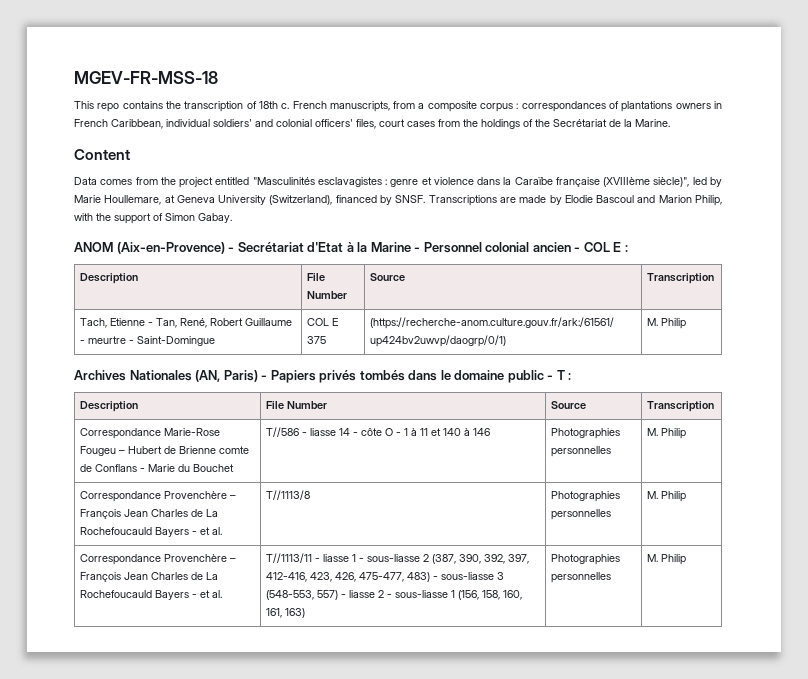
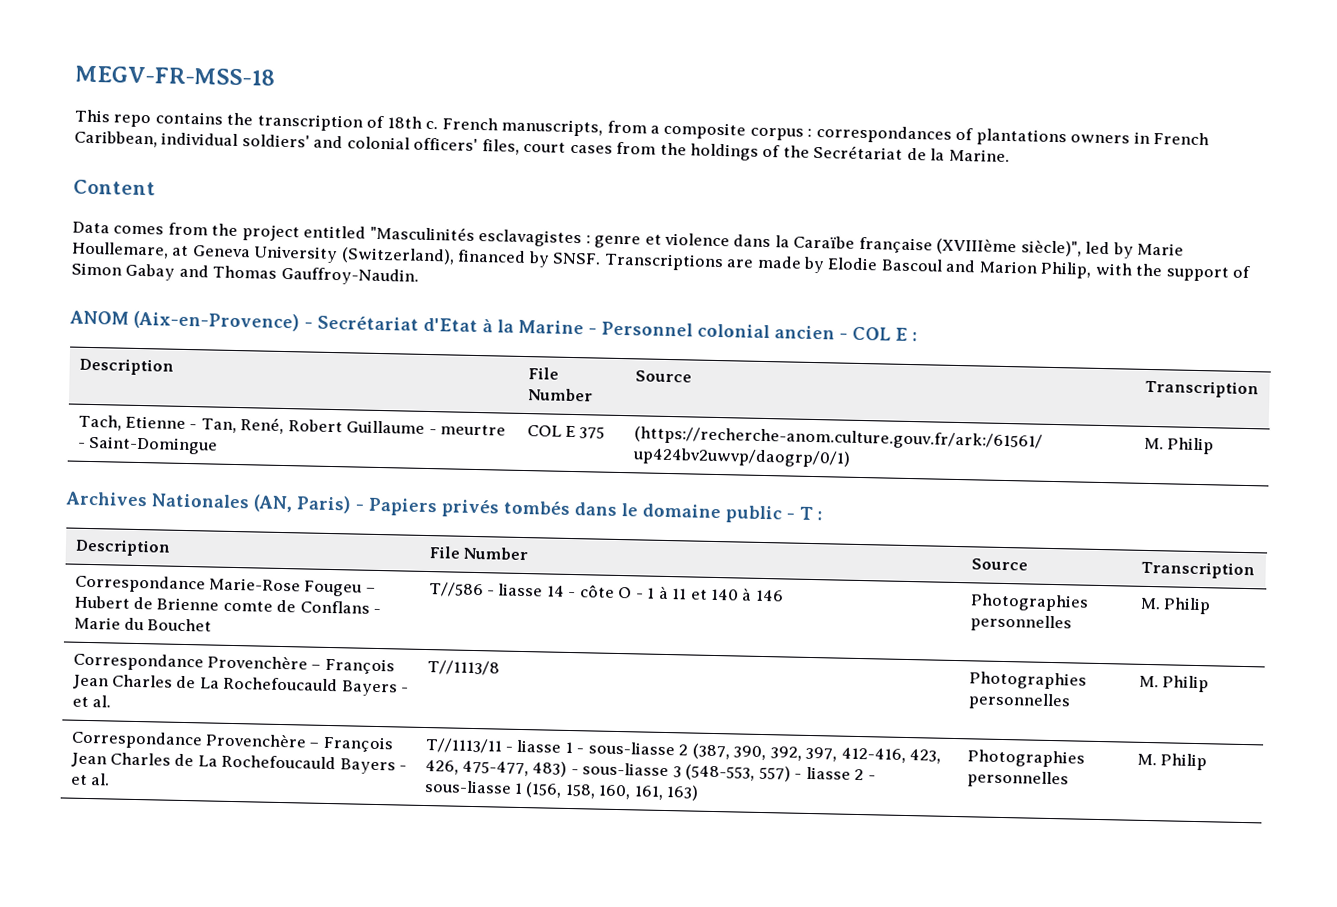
- MGEV-FR-MSS-18
+ MEGV-FR-MSS-18
- Transcriptions are made by Elodie Bascoul and Marion Philip, with the support of Simon Gabay.
+ Transcriptions are made by Elodie Bascoul and Marion Philip, with the support of Simon Gabay and Thomas Gauffroy-Naudin.

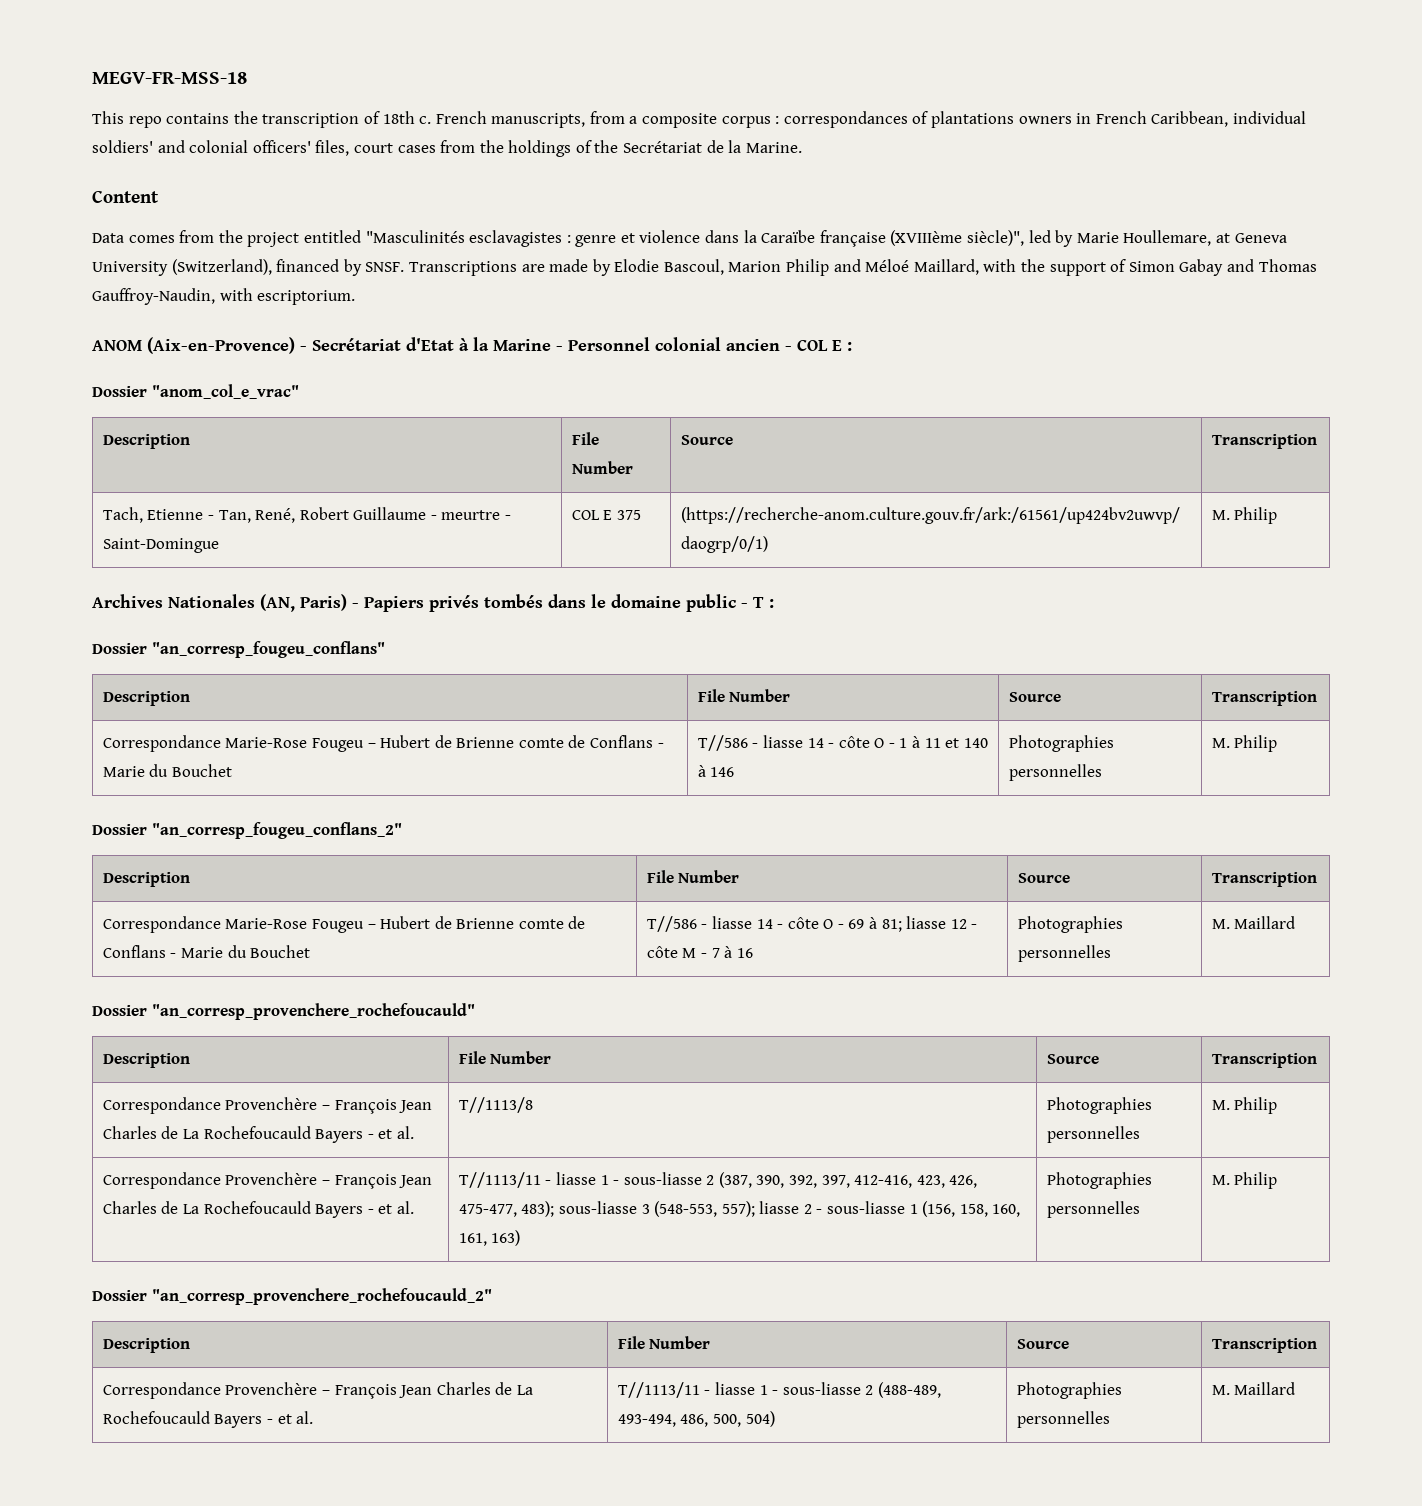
- Transcriptions are made by Elodie Bascoul and Marion Philip, with the support of Simon Gabay and Thomas Gauffroy-Naudin.
+ Transcriptions are made by Elodie Bascoul, Marion Philip and Méloé Maillard, with the support of Simon Gabay and Thomas Gauffroy-Naudin, with escriptorium.
+ Dossier "anom_col_e_vrac"
+ Dossier "an_corresp_fougeu_conflans"
+ Dossier "an_corresp_fougeu_conflans_2"
+ Description | File Number | Source | Transcription
+ Correspondance Marie-Rose Fougeu – Hubert de Brienne comte de Conflans - Marie du Bouchet | T//586 - liasse 14 - côte O - 69 à 81; liasse 12 - côte M - 7 à 16 | Photographies personnelles | M. Maillard
+ Dossier "an_corresp_provenchere_rochefoucauld"
+ Description | File Number | Source | Transcription
- T//1113/11 - liasse 1 - sous-liasse 2 (387, 390, 392, 397, 412-416, 423, 426, 475-477, 483) - sous-liasse 3 (548-553, 557) - liasse 2 - sous-liasse 1 (156, 158, 160, 161, 163)
+ T//1113/11 - liasse 1 - sous-liasse 2 (387, 390, 392, 397, 412-416, 423, 426, 475-477, 483); sous-liasse 3 (548-553, 557); liasse 2 - sous-liasse 1 (156, 158, 160, 161, 163)
+ Dossier "an_corresp_provenchere_rochefoucauld_2"
+ Description | File Number | Source | Transcription
+ Correspondance Provenchère – François Jean Charles de La Rochefoucauld Bayers - et al. | T//1113/11 - liasse 1 - sous-liasse 2 (488-489, 493-494, 486, 500, 504) | Photographies personnelles | M. Maillard

